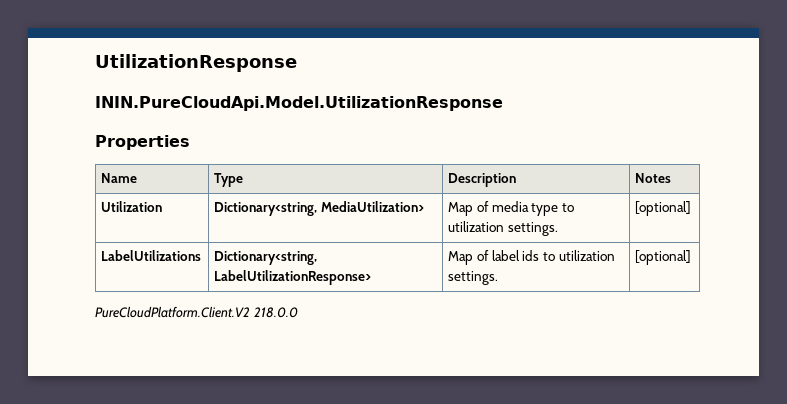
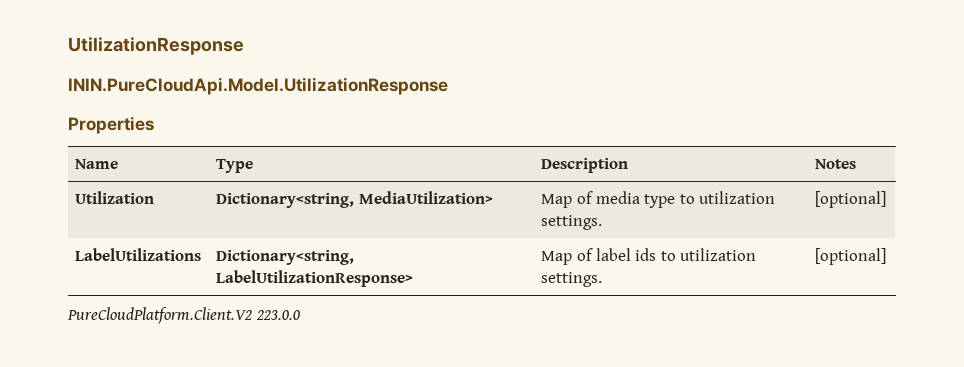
- PureCloudPlatform.Client.V2 218.0.0
+ PureCloudPlatform.Client.V2 223.0.0

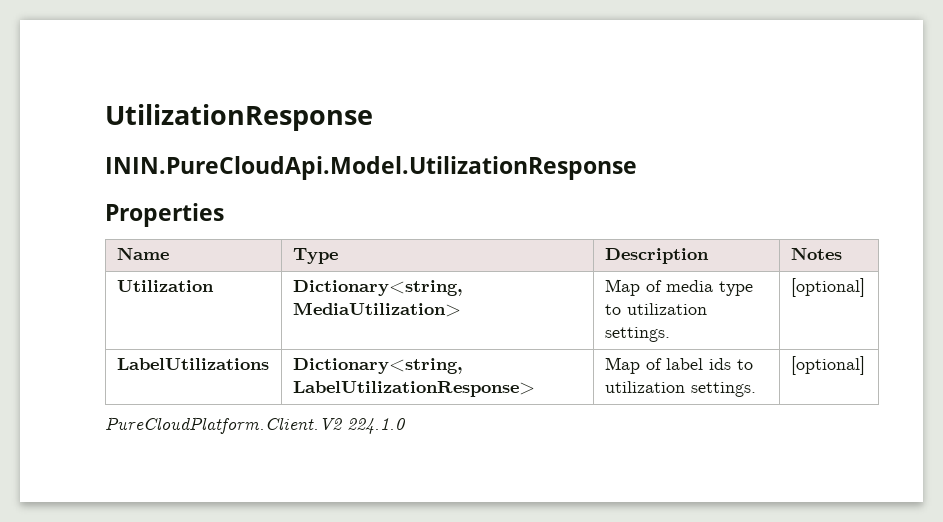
- PureCloudPlatform.Client.V2 223.0.0
+ PureCloudPlatform.Client.V2 224.1.0

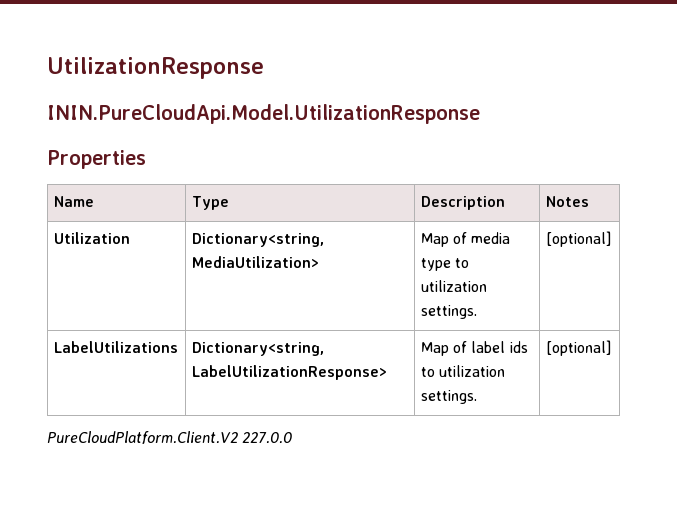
- PureCloudPlatform.Client.V2 224.1.0
+ PureCloudPlatform.Client.V2 227.0.0

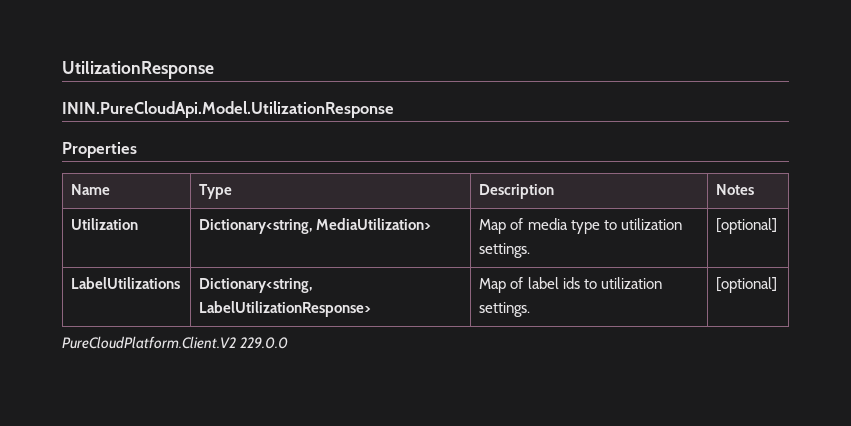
- PureCloudPlatform.Client.V2 227.0.0
+ PureCloudPlatform.Client.V2 229.0.0

